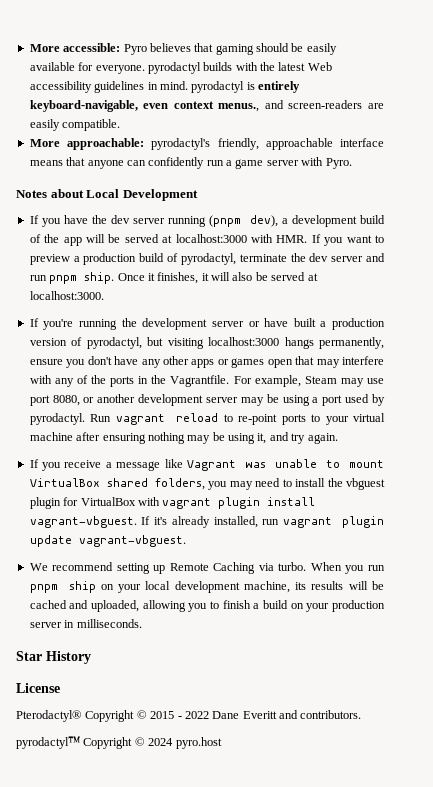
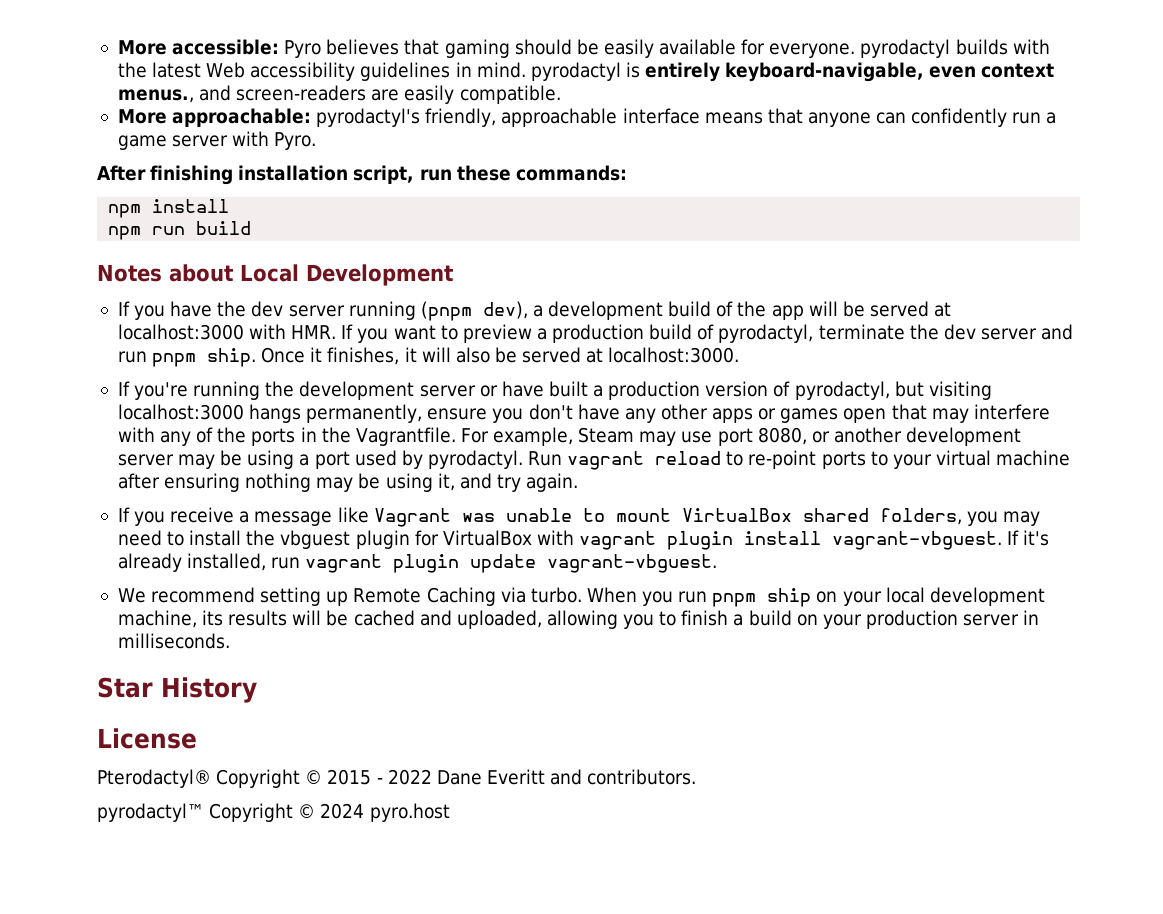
+ After finishing installation script, run these commands:
+ npm install
+ npm run build

